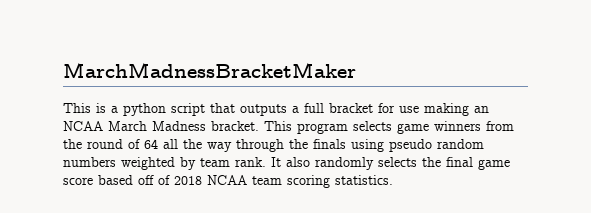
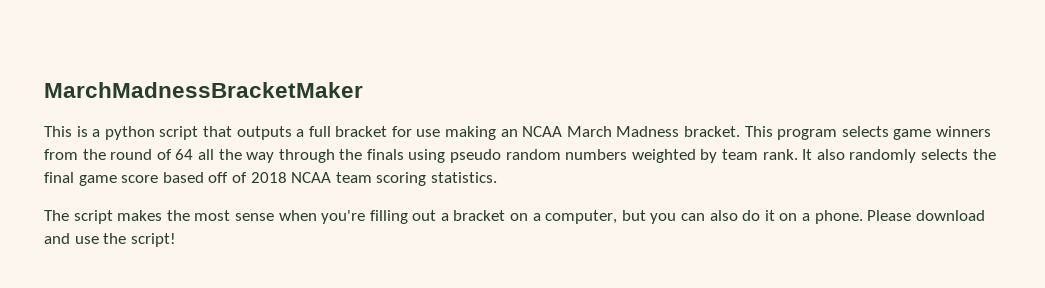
+ The script makes the most sense when you're filling out a bracket on a computer, but you can also do it on a phone. Please download and use the script!

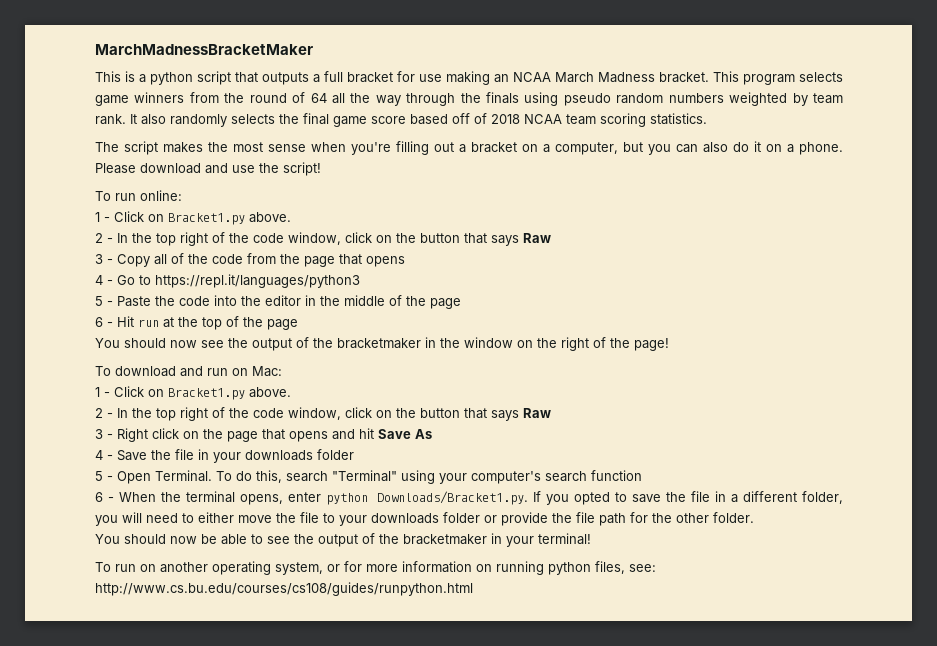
+ To run online:
+ 1 - Click on Bracket1.py above.
+ 2 - In the top right of the code window, click on the button that says Raw
+ 3 - Copy all of the code from the page that opens
+ 4 - Go to https://repl.it/languages/python3
+ 5 - Paste the code into the editor in the middle of the page
+ 6 - Hit run at the top of the page
+ You should now see the output of the bracketmaker in the window on the right of the page!
+ To download and run on Mac:
+ 1 - Click on Bracket1.py above.
+ 2 - In the top right of the code window, click on the button that says Raw
+ 3 - Right click on the page that opens and hit Save As
+ 4 - Save the file in your downloads folder
+ 5 - Open Terminal. To do this, search "Terminal" using your computer's search function
+ 6 - When the terminal opens, enter python Downloads/Bracket1.py. If you opted to save the file in a different folder, you will need to either move the file to your downloads folder or provide the file path for the other folder.
+ You should now be able to see the output of the bracketmaker in your terminal!
+ To run on another operating system, or for more information on running python files, see: http://www.cs.bu.edu/courses/cs108/guides/runpython.html

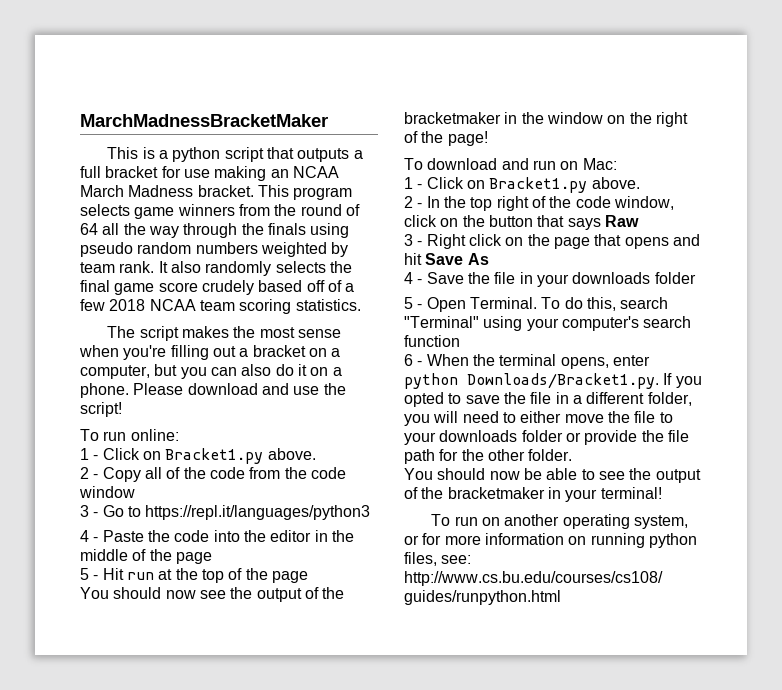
- It also randomly selects the final game score based off of 2018 NCAA team scoring statistics.
+ It also randomly selects the final game score crudely based off of a few 2018 NCAA team scoring statistics.
  To run online:
  1 - Click on Bracket1.py above.
- 2 - In the top right of the code window, click on the button that says Raw
- 3 - Copy all of the code from the page that opens
- 4 - Go to https://repl.it/languages/python3
+ 2 - Copy all of the code from the code window
+ 3 - Go to https://repl.it/languages/python3
- 5 - Paste the code into the editor in the middle of the page
+ 4 - Paste the code into the editor in the middle of the page
- 6 - Hit run at the top of the page
+ 5 - Hit run at the top of the page

